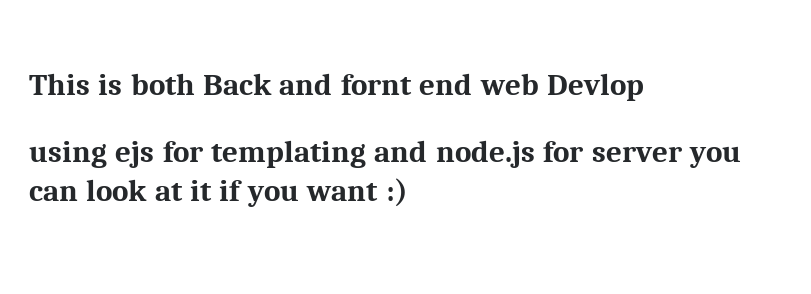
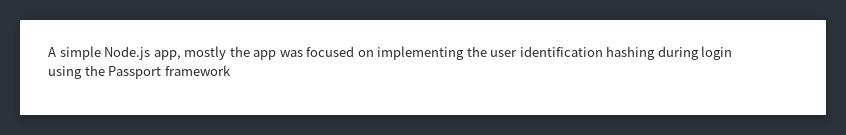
- This is both Back and fornt end web Devlop
- using ejs for templating and node.js for server you can look at it if you want :)
+ A simple Node.js app, mostly the app was focused on implementing the user identification hashing during login using the Passport framework

